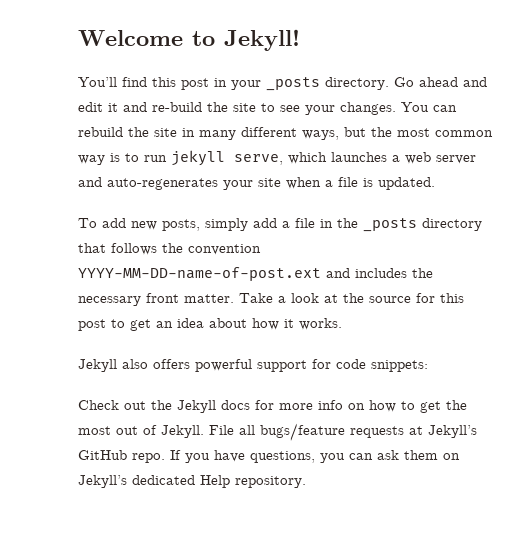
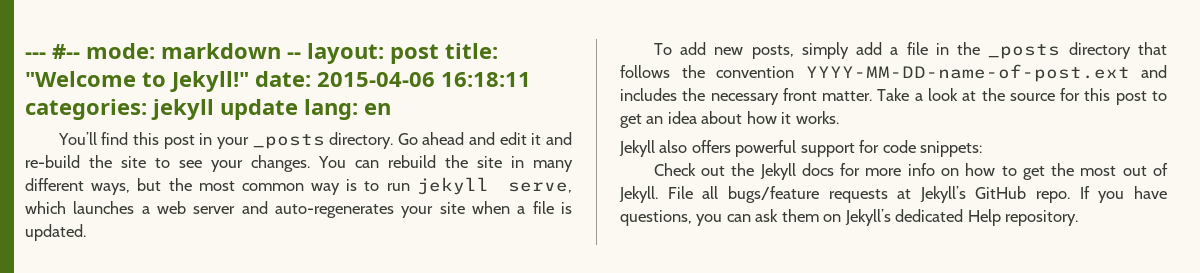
- Welcome to Jekyll!
+ --- #-- mode: markdown -- layout: post title: "Welcome to Jekyll!" date: 2015-04-06 16:18:11 categories: jekyll update lang: en

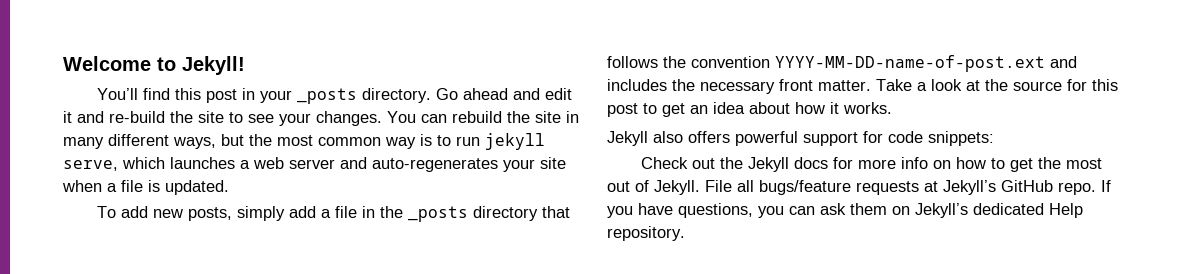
- --- #-- mode: markdown -- layout: post title: "Welcome to Jekyll!" date: 2015-04-06 16:18:11 categories: jekyll update lang: en
+ Welcome to Jekyll!

